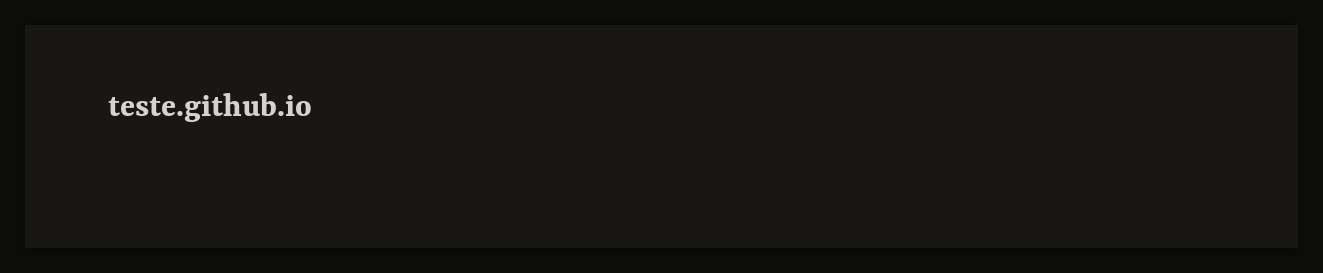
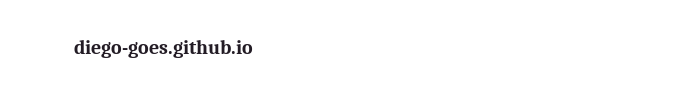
- teste.github.io
+ diego-goes.github.io

